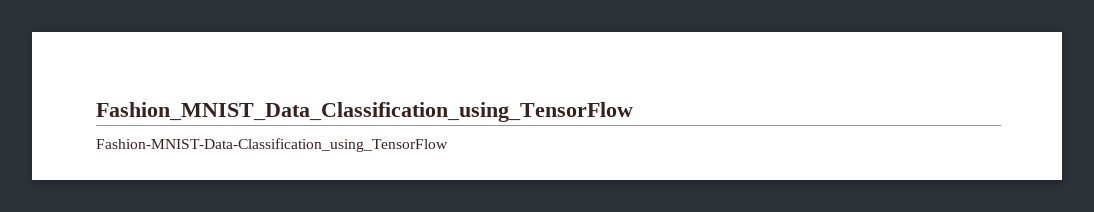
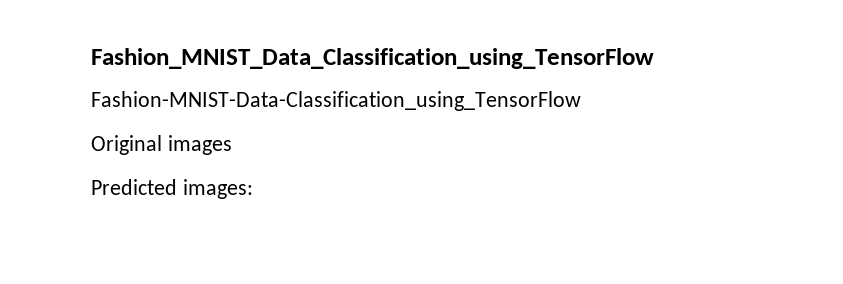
+ Original images
+ Predicted images:

